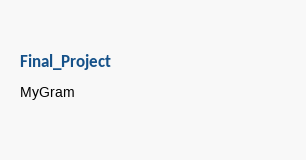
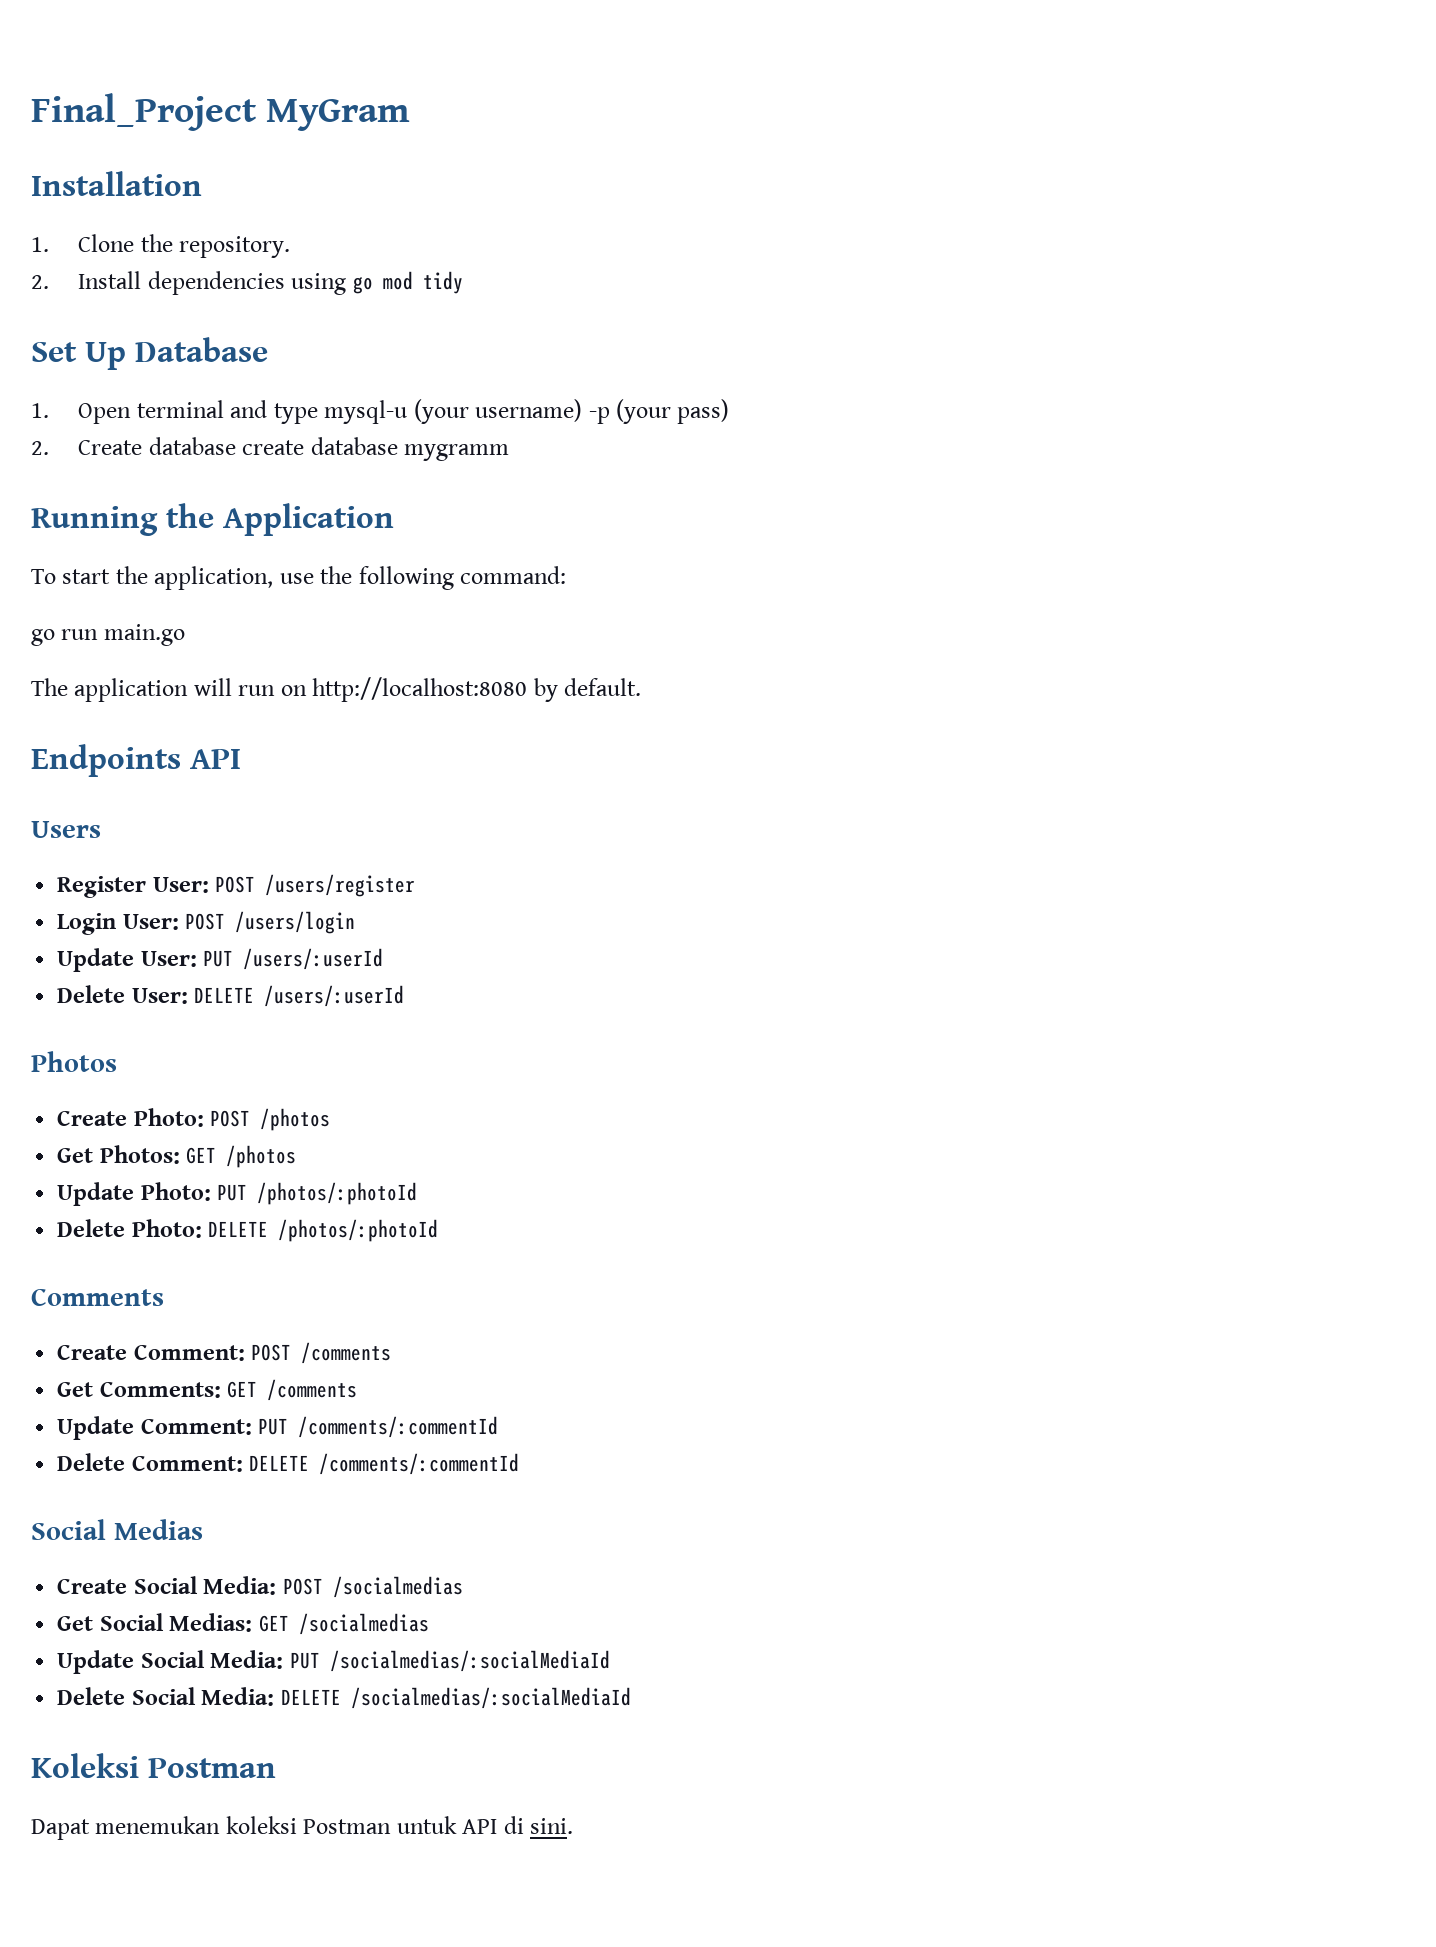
- Final_Project
- MyGram
+ Final_Project MyGram
+ Installation
+ 1. Clone the repository.
+ 2. Install dependencies using go mod tidy
+ Set Up Database
+ 1. Open terminal and type mysql-u (your username) -p (your pass)
+ 2. Create database create database mygramm
+ Running the Application
+ To start the application, use the following command:
+ go run main.go
+ The application will run on http://localhost:8080 by default.
+ Endpoints API
+ Users
+ Register User: POST /users/register
+ Login User: POST /users/login
+ Update User: PUT /users/:userId
+ Delete User: DELETE /users/:userId
+ Photos
+ Create Photo: POST /photos
+ Get Photos: GET /photos
+ Update Photo: PUT /photos/:photoId
+ Delete Photo: DELETE /photos/:photoId
+ Comments
+ Create Comment: POST /comments
+ Get Comments: GET /comments
+ Update Comment: PUT /comments/:commentId
+ Delete Comment: DELETE /comments/:commentId
+ Social Medias
+ Create Social Media: POST /socialmedias
+ Get Social Medias: GET /socialmedias
+ Update Social Media: PUT /socialmedias/:socialMediaId
+ Delete Social Media: DELETE /socialmedias/:socialMediaId
+ Koleksi Postman
+ Dapat menemukan koleksi Postman untuk API di sini.

